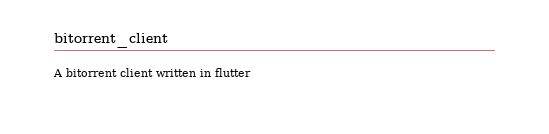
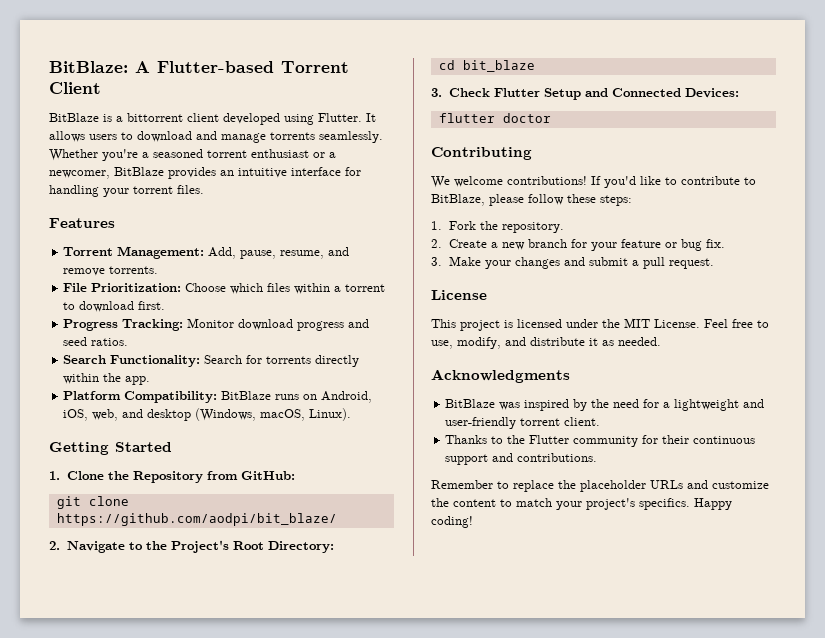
- bitorrent_client
- A bitorrent client written in flutter
+ BitBlaze: A Flutter-based Torrent Client
+ BitBlaze is a bittorrent client developed using Flutter. It allows users to download and manage torrents seamlessly. Whether you're a seasoned torrent enthusiast or a newcomer, BitBlaze provides an intuitive interface for handling your torrent files.
+ Features
+ Torrent Management: Add, pause, resume, and remove torrents.
+ File Prioritization: Choose which files within a torrent to download first.
+ Progress Tracking: Monitor download progress and seed ratios.
+ Search Functionality: Search for torrents directly within the app.
+ Platform Compatibility: BitBlaze runs on Android, iOS, web, and desktop (Windows, macOS, Linux).
+ Getting Started
+ 1. Clone the Repository from GitHub:
+ git clone https://github.com/aodpi/bit_blaze/
+ 2. Navigate to the Project's Root Directory:
+ cd bit_blaze
+ 3. Check Flutter Setup and Connected Devices:
+ flutter doctor
+ Contributing
+ We welcome contributions! If you'd like to contribute to BitBlaze, please follow these steps:
+ 1. Fork the repository.
+ 2. Create a new branch for your feature or bug fix.
+ 3. Make your changes and submit a pull request.
+ License
+ This project is licensed under the MIT License. Feel free to use, modify, and distribute it as needed.
+ Acknowledgments
+ BitBlaze was inspired by the need for a lightweight and user-friendly torrent client.
+ Thanks to the Flutter community for their continuous support and contributions.
+ Remember to replace the placeholder URLs and customize the content to match your project's specifics. Happy coding!

